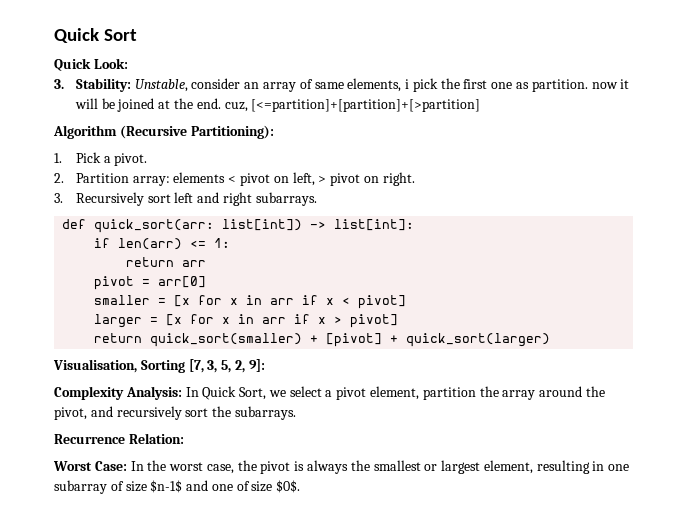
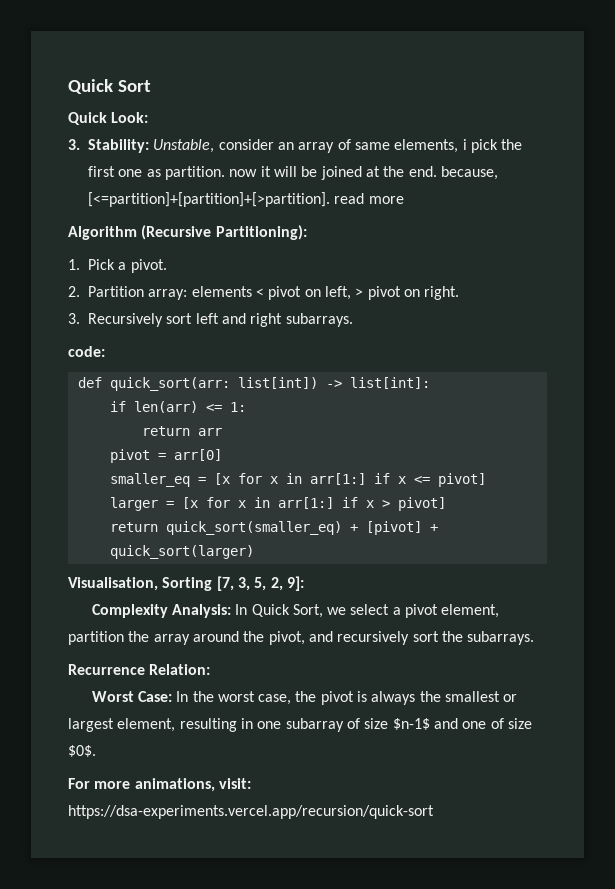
- 3. Stability: Unstable, consider an array of same elements, i pick the first one as partition. now it will be joined at the end. cuz, [<=partition]+[partition]+[>partition]
+ 3. Stability: Unstable, consider an array of same elements, i pick the first one as partition. now it will be joined at the end. because, [<=partition]+[partition]+[>partition]. read more
+ code:
- smaller = [x for x in arr if x < pivot]
+ smaller_eq = [x for x in arr[1:] if x <= pivot]
- larger = [x for x in arr if x > pivot]
+ larger = [x for x in arr[1:] if x > pivot]
- return quick_sort(smaller) + [pivot] + quick_sort(larger)
+ return quick_sort(smaller_eq) + [pivot] + quick_sort(larger)
+ For more animations, visit: https://dsa-experiments.vercel.app/recursion/quick-sort

